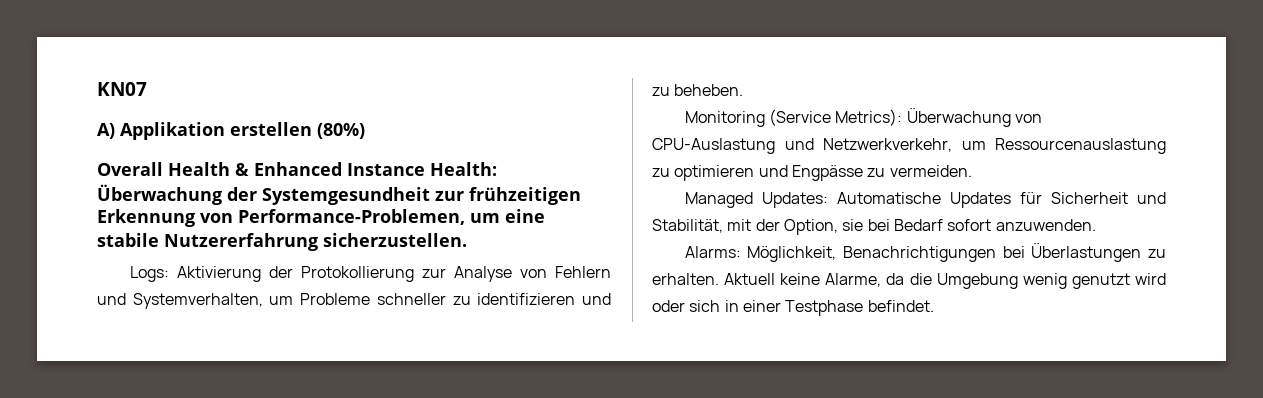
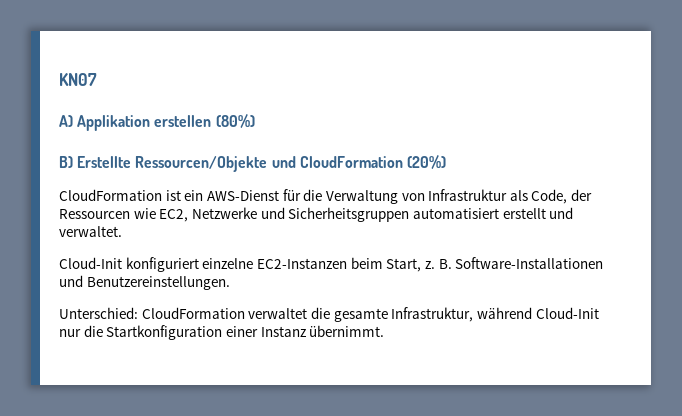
- Overall Health & Enhanced Instance Health: Überwachung der Systemgesundheit zur frühzeitigen Erkennung von Performance-Problemen, um eine stabile Nutzererfahrung sicherzustellen.
- Logs: Aktivierung der Protokollierung zur Analyse von Fehlern und Systemverhalten, um Probleme schneller zu identifizieren und zu beheben.
- Monitoring (Service Metrics): Überwachung von CPU-Auslastung und Netzwerkverkehr, um Ressourcenauslastung zu optimieren und Engpässe zu vermeiden.
- Managed Updates: Automatische Updates für Sicherheit und Stabilität, mit der Option, sie bei Bedarf sofort anzuwenden.
- Alarms: Möglichkeit, Benachrichtigungen bei Überlastungen zu erhalten. Aktuell keine Alarme, da die Umgebung wenig genutzt wird oder sich in einer Testphase befindet.
+ B) Erstellte Ressourcen/Objekte und CloudFormation (20%)
+ CloudFormation ist ein AWS-Dienst für die Verwaltung von Infrastruktur als Code, der Ressourcen wie EC2, Netzwerke und Sicherheitsgruppen automatisiert erstellt und verwaltet.
+ Cloud-Init konfiguriert einzelne EC2-Instanzen beim Start, z. B. Software-Installationen und Benutzereinstellungen.
+ Unterschied: CloudFormation verwaltet die gesamte Infrastruktur, während Cloud-Init nur die Startkonfiguration einer Instanz übernimmt.

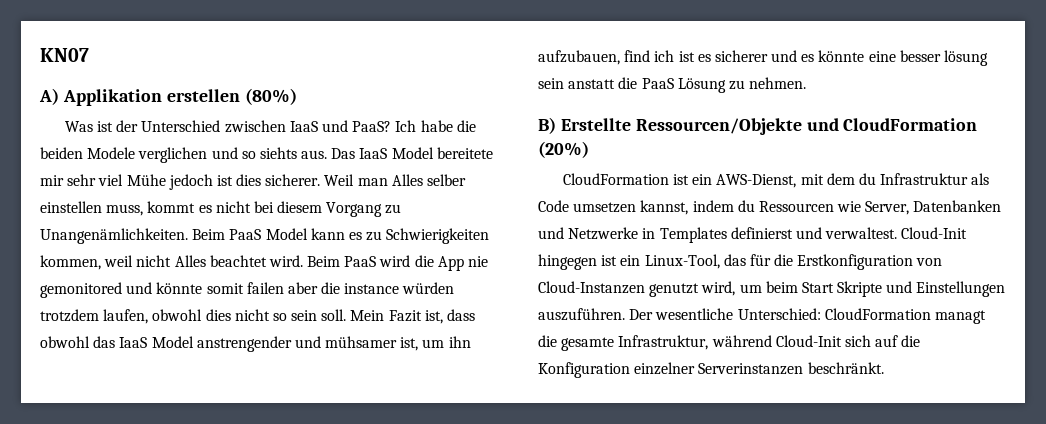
+ Was ist der Unterschied zwischen IaaS und PaaS? Ich habe die beiden Modele verglichen und so siehts aus. Das IaaS Model bereitete mir sehr viel Mühe jedoch ist dies sicherer. Weil man Alles selber einstellen muss, kommt es nicht bei diesem Vorgang zu Unangenämlichkeiten. Beim PaaS Model kann es zu Schwierigkeiten kommen, weil nicht Alles beachtet wird. Beim PaaS wird die App nie gemonitored und könnte somit failen aber die instance würden trotzdem laufen, obwohl dies nicht so sein soll. Mein Fazit ist, dass obwohl das IaaS Model anstrengender und mühsamer ist, um ihn aufzubauen, find ich ist es sicherer und es könnte eine besser lösung sein anstatt die PaaS Lösung zu nehmen.
- CloudFormation ist ein AWS-Dienst für die Verwaltung von Infrastruktur als Code, der Ressourcen wie EC2, Netzwerke und Sicherheitsgruppen automatisiert erstellt und verwaltet.
- Cloud-Init konfiguriert einzelne EC2-Instanzen beim Start, z. B. Software-Installationen und Benutzereinstellungen.
- Unterschied: CloudFormation verwaltet die gesamte Infrastruktur, während Cloud-Init nur die Startkonfiguration einer Instanz übernimmt.
+ CloudFormation ist ein AWS-Dienst, mit dem du Infrastruktur als Code umsetzen kannst, indem du Ressourcen wie Server, Datenbanken und Netzwerke in Templates definierst und verwaltest. Cloud-Init hingegen ist ein Linux-Tool, das für die Erstkonfiguration von Cloud-Instanzen genutzt wird, um beim Start Skripte und Einstellungen auszuführen. Der wesentliche Unterschied: CloudFormation managt die gesamte Infrastruktur, während Cloud-Init sich auf die Konfiguration einzelner Serverinstanzen beschränkt.

